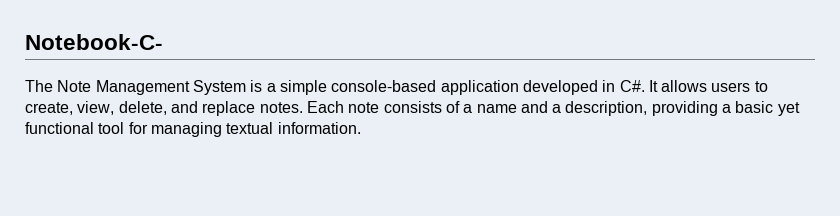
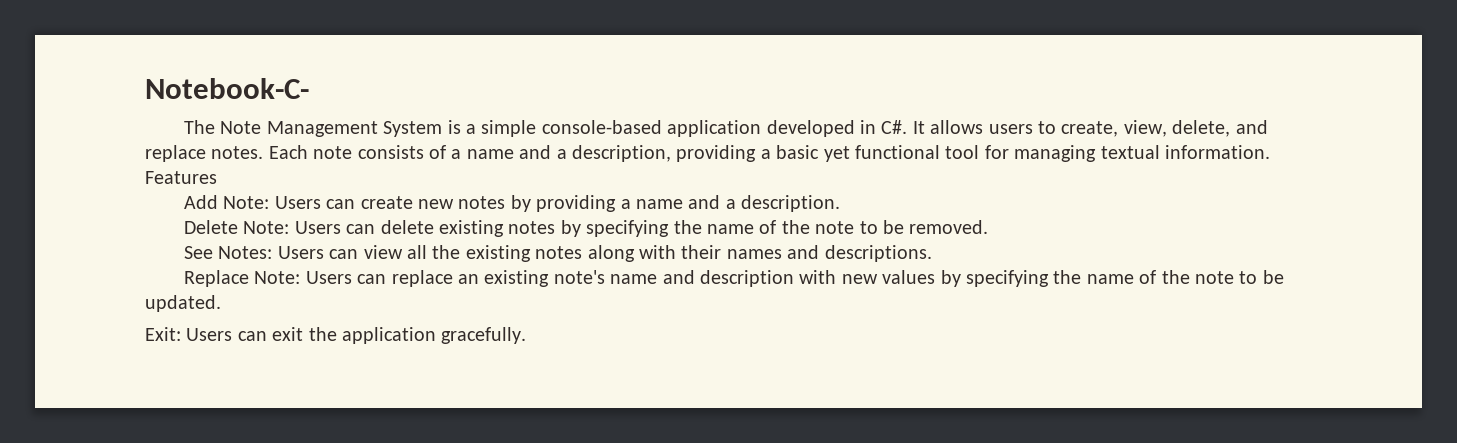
+ Features
+ Add Note: Users can create new notes by providing a name and a description.
+ Delete Note: Users can delete existing notes by specifying the name of the note to be removed.
+ See Notes: Users can view all the existing notes along with their names and descriptions.
+ Replace Note: Users can replace an existing note's name and description with new values by specifying the name of the note to be updated.
+ Exit: Users can exit the application gracefully.

